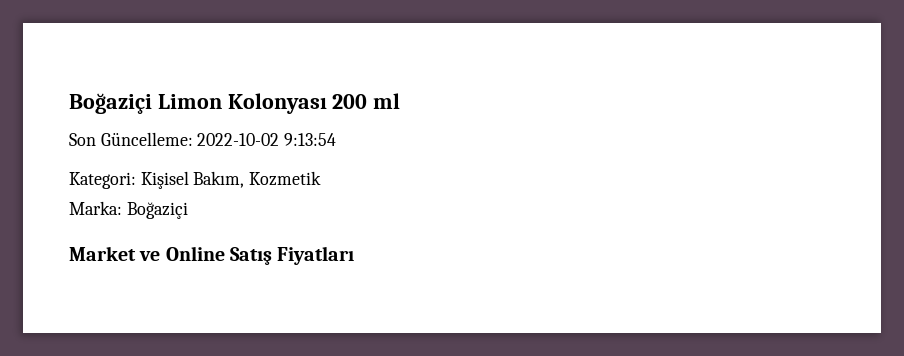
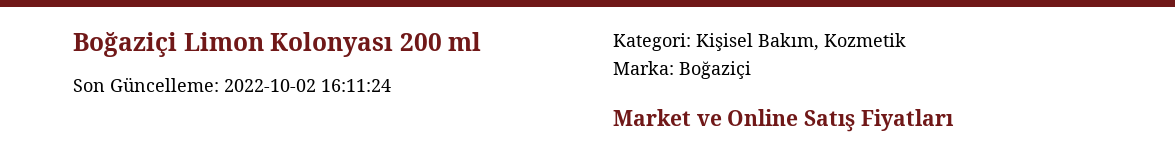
- Son Güncelleme: 2022-10-02 9:13:54
+ Son Güncelleme: 2022-10-02 16:11:24

